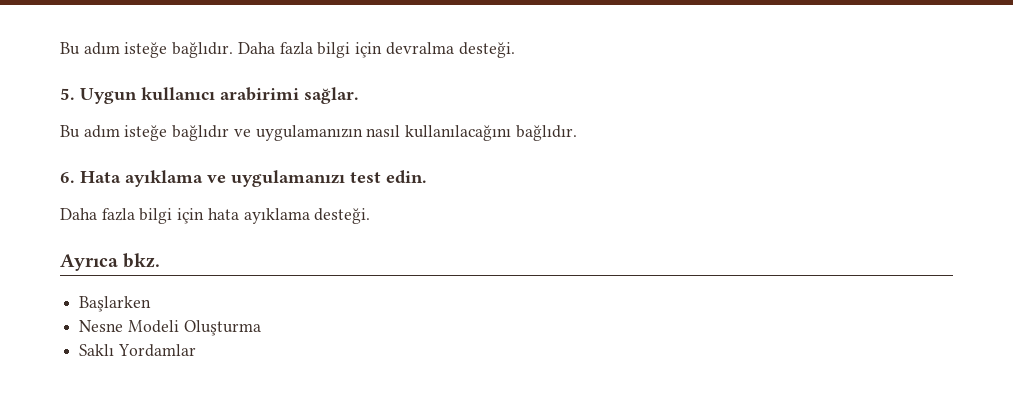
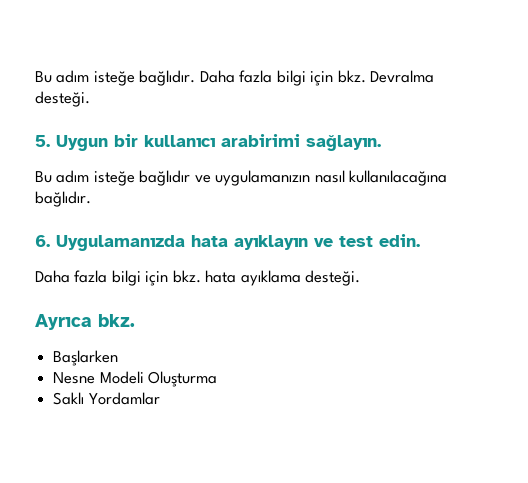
- Daha fazla bilgi için devralma desteği.
+ Daha fazla bilgi için bkz. Devralma desteği.
- 5. Uygun kullanıcı arabirimi sağlar.
+ 5. Uygun bir kullanıcı arabirimi sağlayın.
- Bu adım isteğe bağlıdır ve uygulamanızın nasıl kullanılacağını bağlıdır.
+ Bu adım isteğe bağlıdır ve uygulamanızın nasıl kullanılacağına bağlıdır.
- 6. Hata ayıklama ve uygulamanızı test edin.
+ 6. Uygulamanızda hata ayıklayın ve test edin.
- Daha fazla bilgi için hata ayıklama desteği.
+ Daha fazla bilgi için bkz. hata ayıklama desteği.

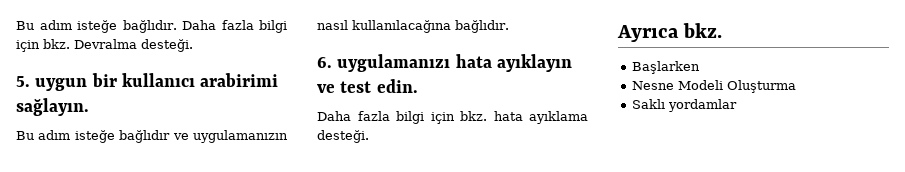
- 5. Uygun bir kullanıcı arabirimi sağlayın.
+ 5. uygun bir kullanıcı arabirimi sağlayın.
- 6. Uygulamanızda hata ayıklayın ve test edin.
+ 6. uygulamanızı hata ayıklayın ve test edin.
- Saklı Yordamlar
+ Saklı yordamlar

